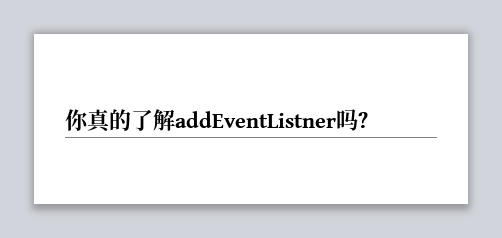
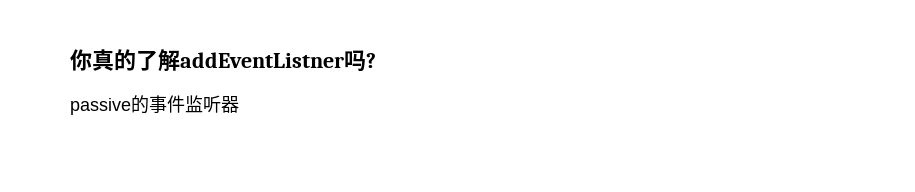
+ passive的事件监听器

